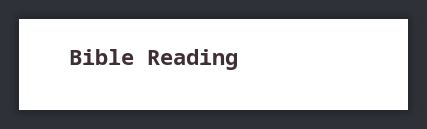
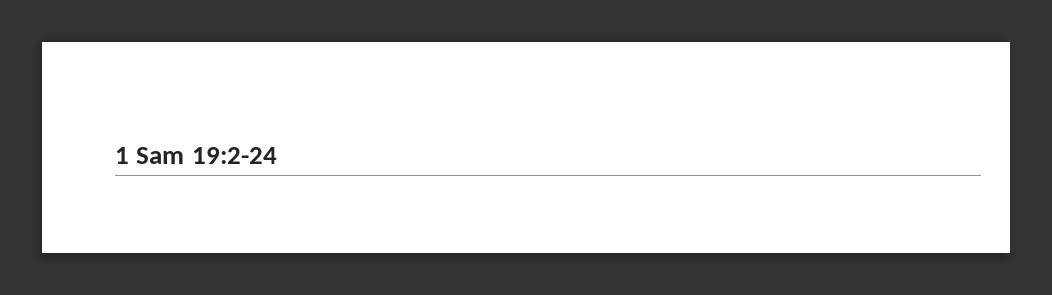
- Bible Reading
+ 1 Sam 19:2-24

